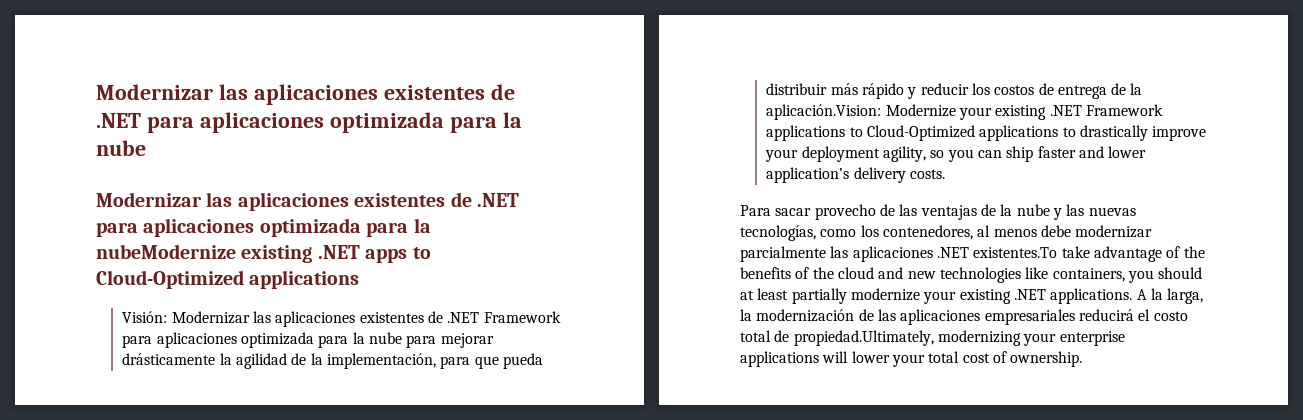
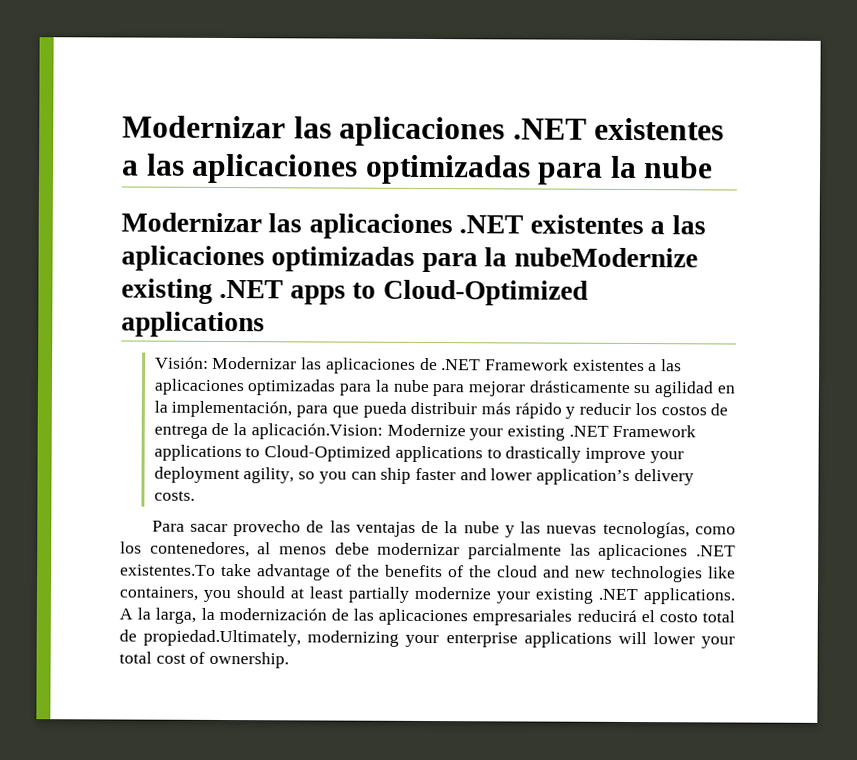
- Modernizar las aplicaciones existentes de .NET para aplicaciones optimizada para la nube
+ Modernizar las aplicaciones .NET existentes a las aplicaciones optimizadas para la nube
- Modernizar las aplicaciones existentes de .NET para aplicaciones optimizada para la nubeModernize existing .NET apps to Cloud-Optimized applications
+ Modernizar las aplicaciones .NET existentes a las aplicaciones optimizadas para la nubeModernize existing .NET apps to Cloud-Optimized applications
- Visión: Modernizar las aplicaciones existentes de .NET Framework para aplicaciones optimizada para la nube para mejorar drásticamente la agilidad de la implementación, para que pueda distribuir más rápido y reducir los costos de entrega de la aplicación.Vision: Modernize your existing .NET Framework applications to Cloud-Optimized applications to drastically improve your deployment agility, so you can ship faster and lower application’s delivery costs.
+ Visión: Modernizar las aplicaciones de .NET Framework existentes a las aplicaciones optimizadas para la nube para mejorar drásticamente su agilidad en la implementación, para que pueda distribuir más rápido y reducir los costos de entrega de la aplicación.Vision: Modernize your existing .NET Framework applications to Cloud-Optimized applications to drastically improve your deployment agility, so you can ship faster and lower application’s delivery costs.

